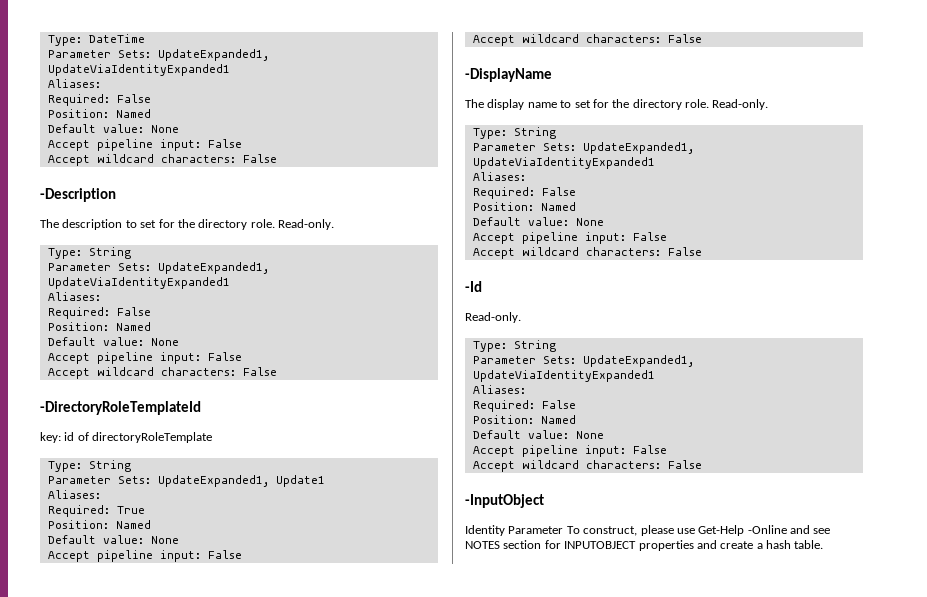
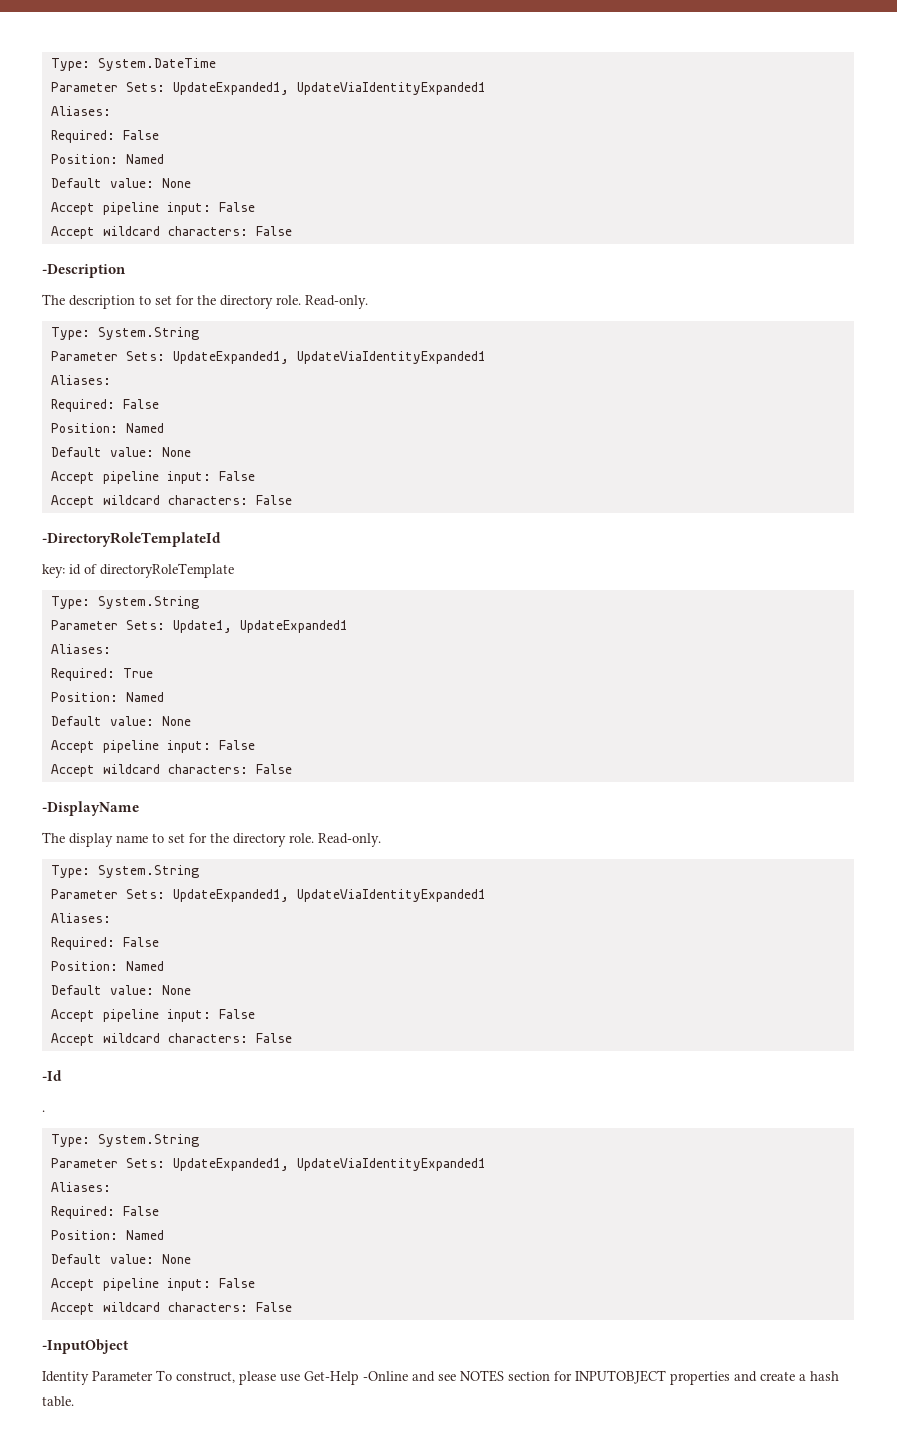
- Type: DateTime
+ Type: System.DateTime
  The description to set for the directory role. Read-only.
- Type: String
+ Type: System.String
  key: id of directoryRoleTemplate
- Type: String
- Parameter Sets: UpdateExpanded1, Update1
+ Type: System.String
+ Parameter Sets: Update1, UpdateExpanded1
  The display name to set for the directory role. Read-only.
- Type: String
+ Type: System.String
  -Id
- Read-only.
- Type: String
+ .
+ Type: System.String

